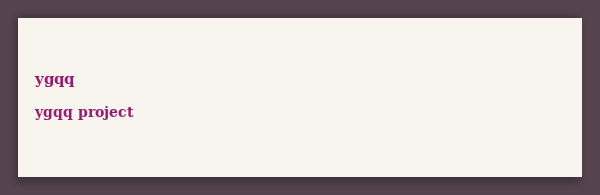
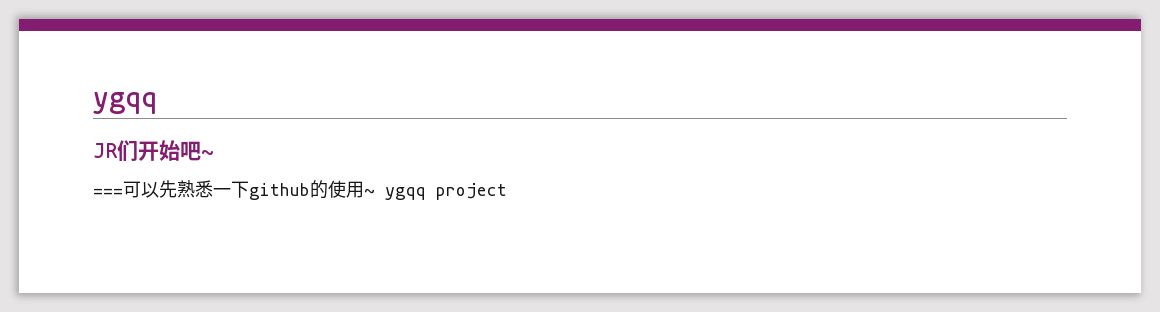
- ygqq project
+ JR们开始吧~
+ ===可以先熟悉一下github的使用~ ygqq project

